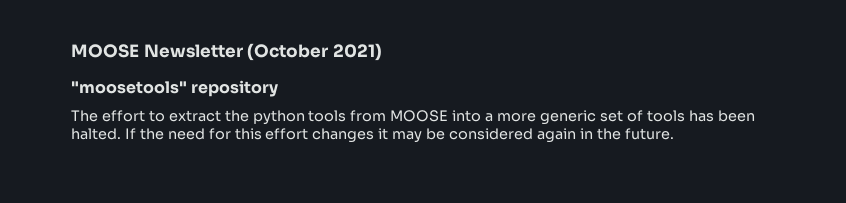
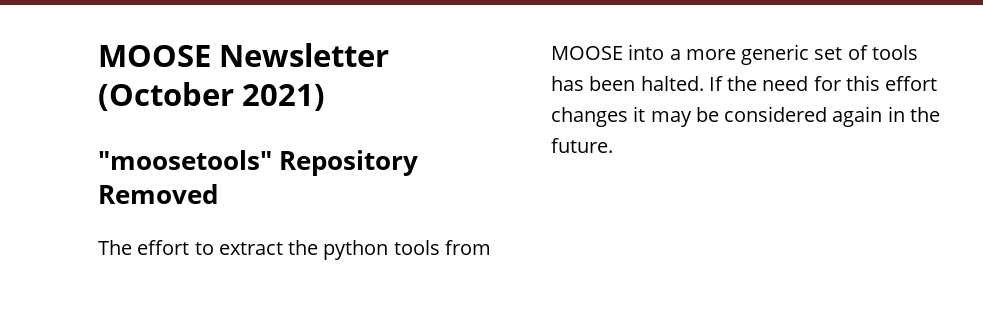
- "moosetools" repository
+ "moosetools" Repository Removed

